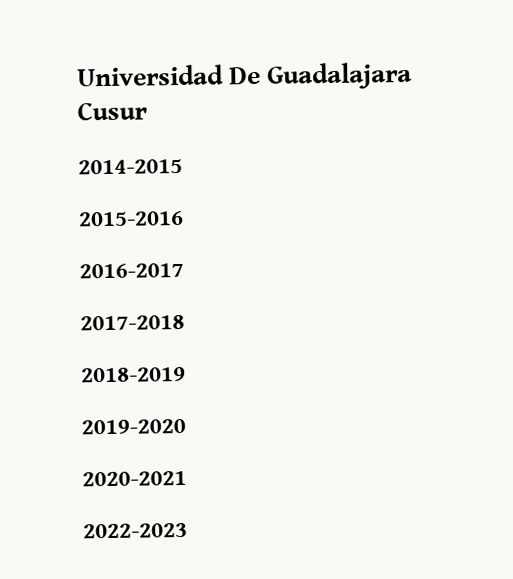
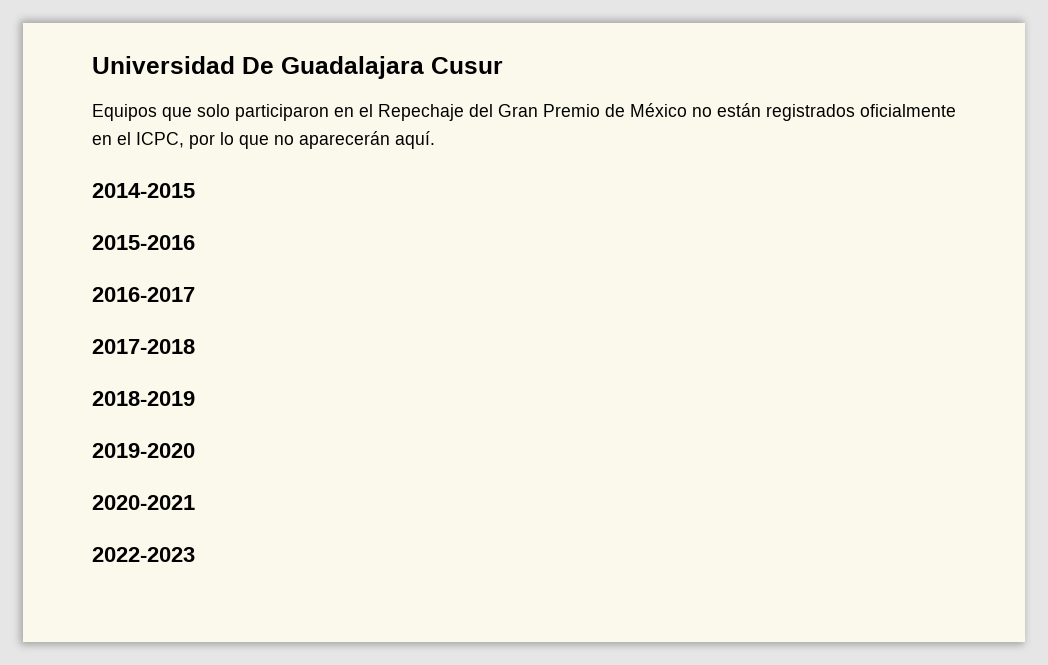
+ Equipos que solo participaron en el Repechaje del Gran Premio de México no están registrados oficialmente en el ICPC, por lo que no aparecerán aquí.

